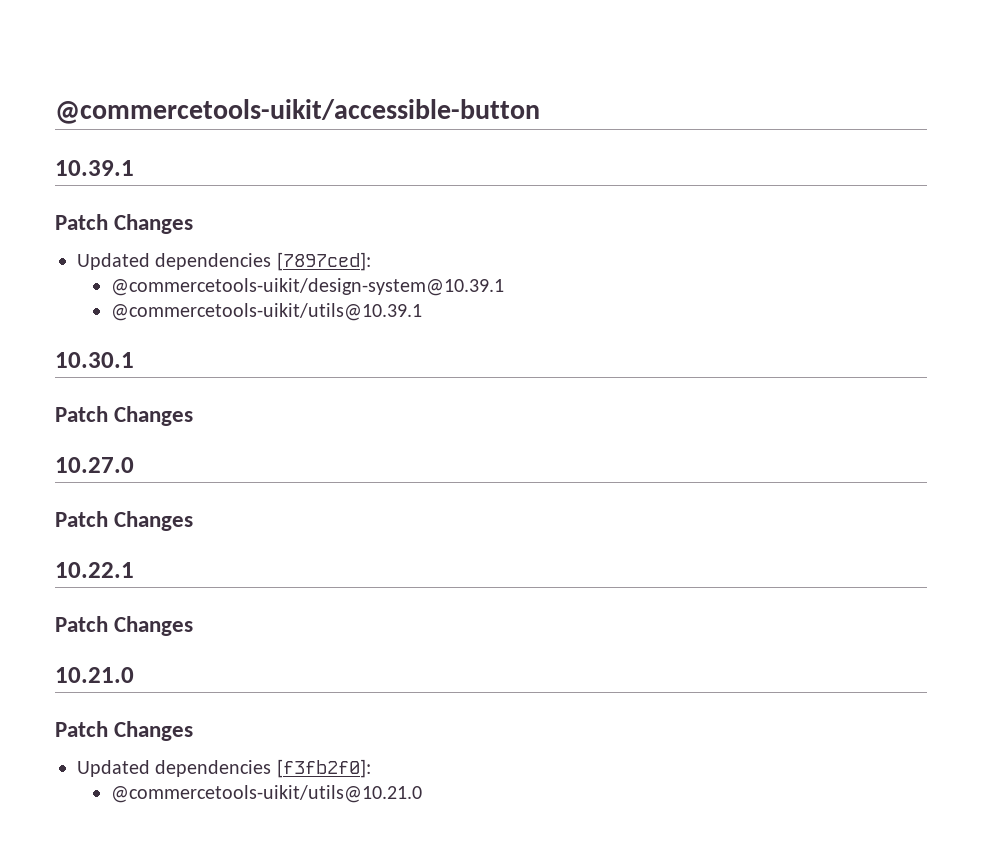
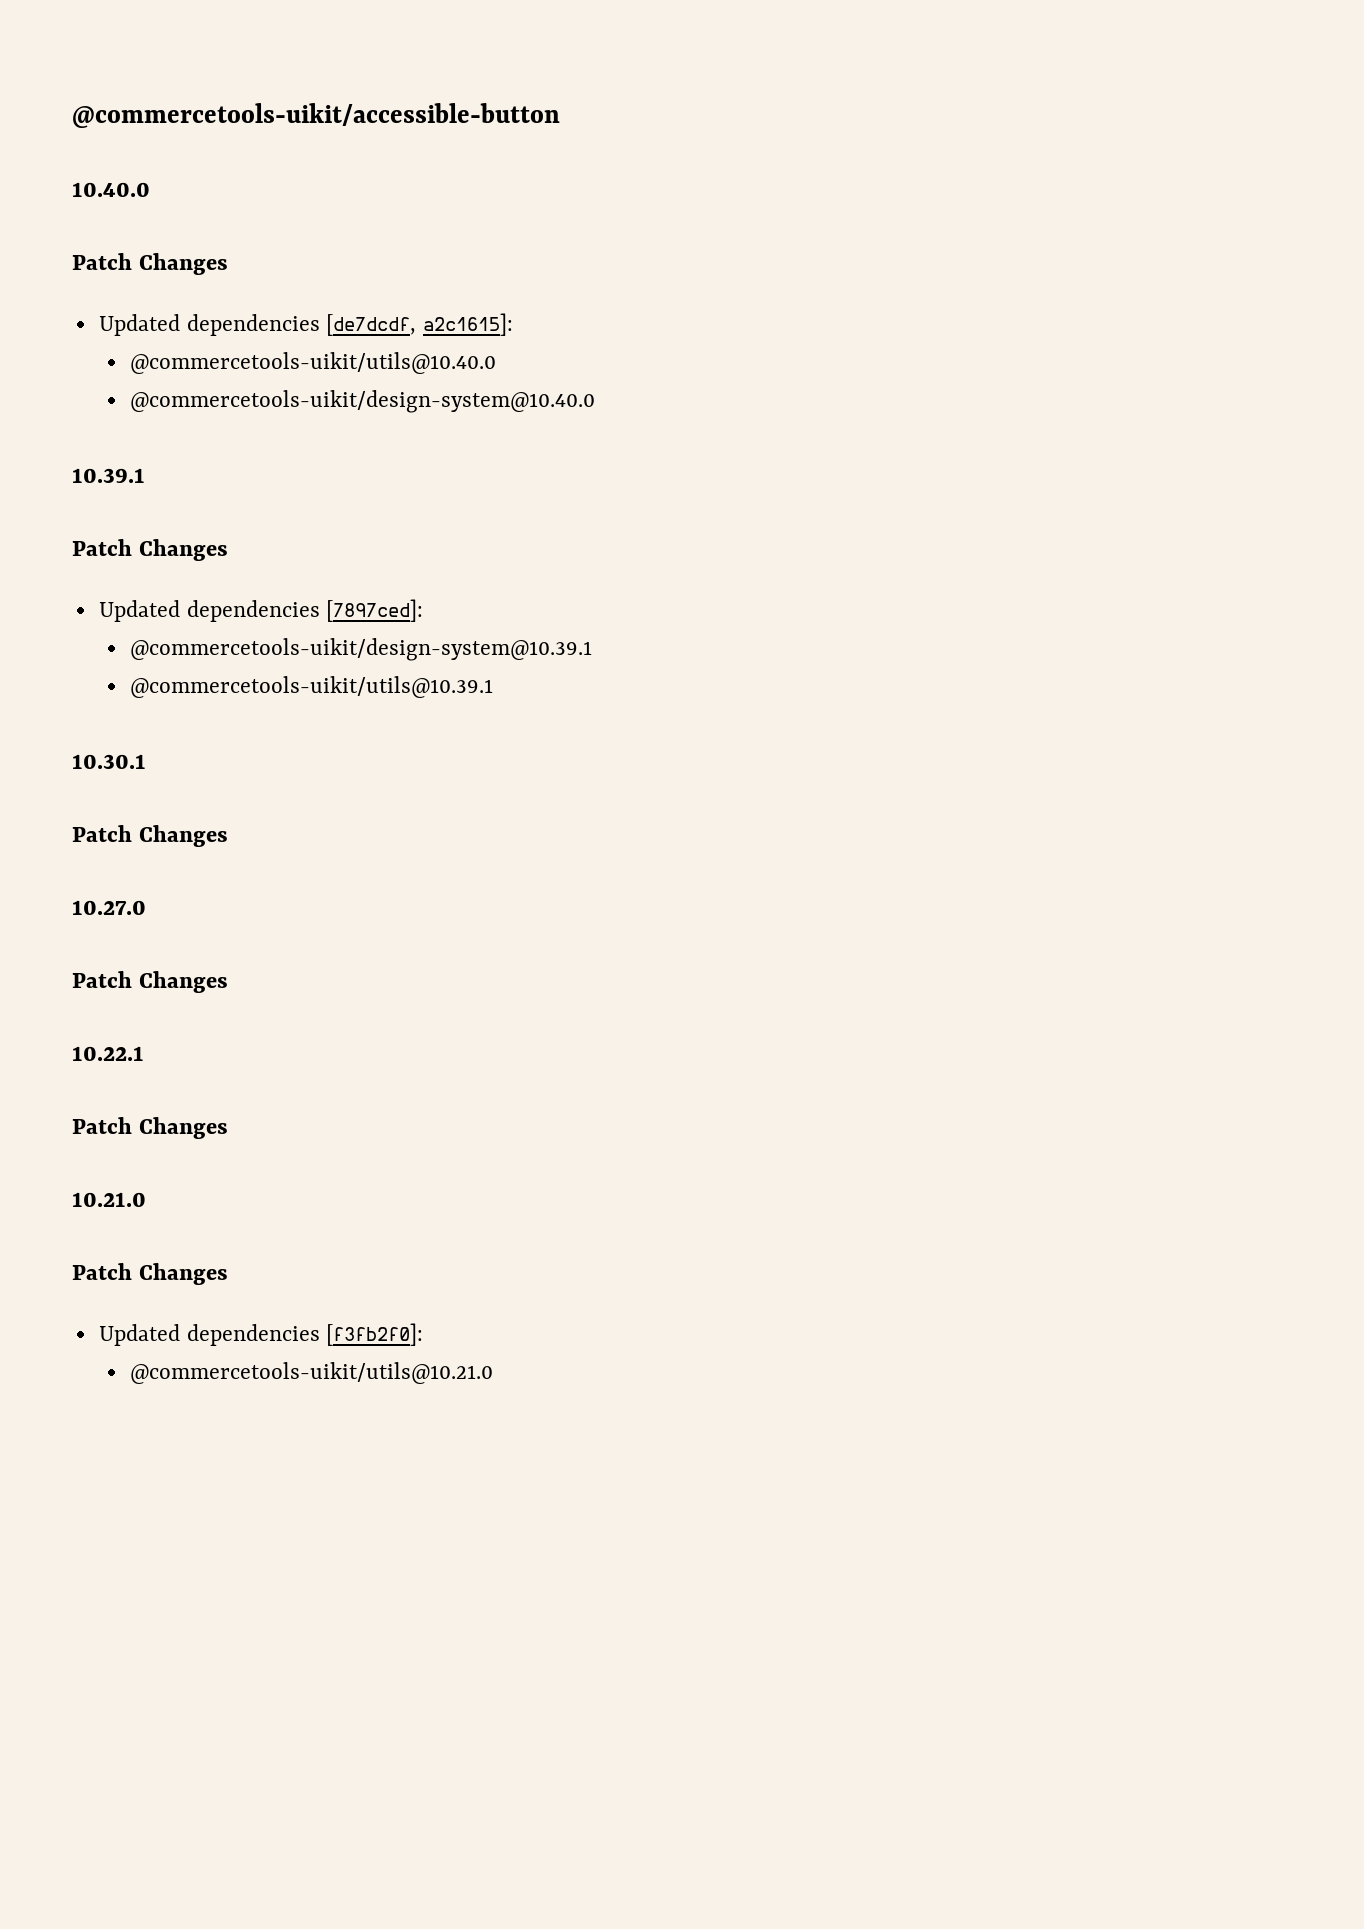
+ 10.40.0
+ Patch Changes
+ Updated dependencies [de7dcdf, a2c1615]:
+ @commercetools-uikit/utils@10.40.0
+ @commercetools-uikit/design-system@10.40.0

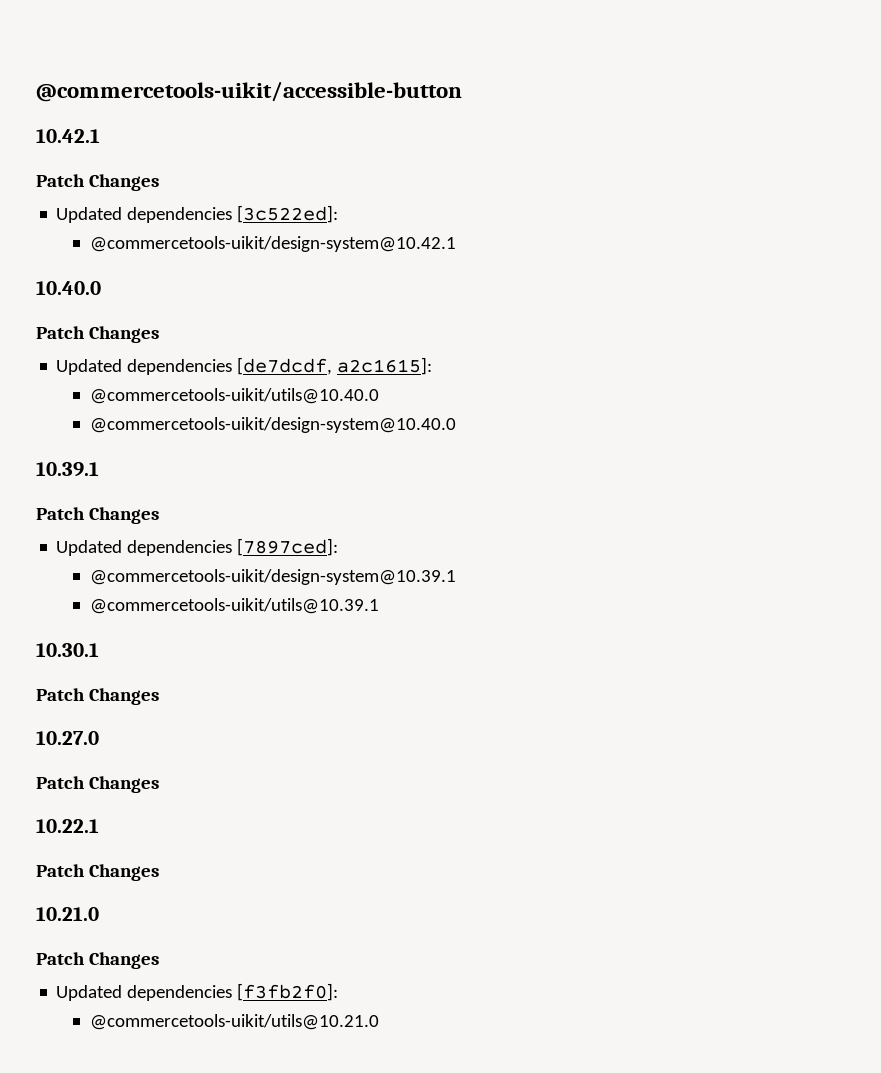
+ 10.42.1
+ Patch Changes
+ Updated dependencies [3c522ed]:
+ @commercetools-uikit/design-system@10.42.1

